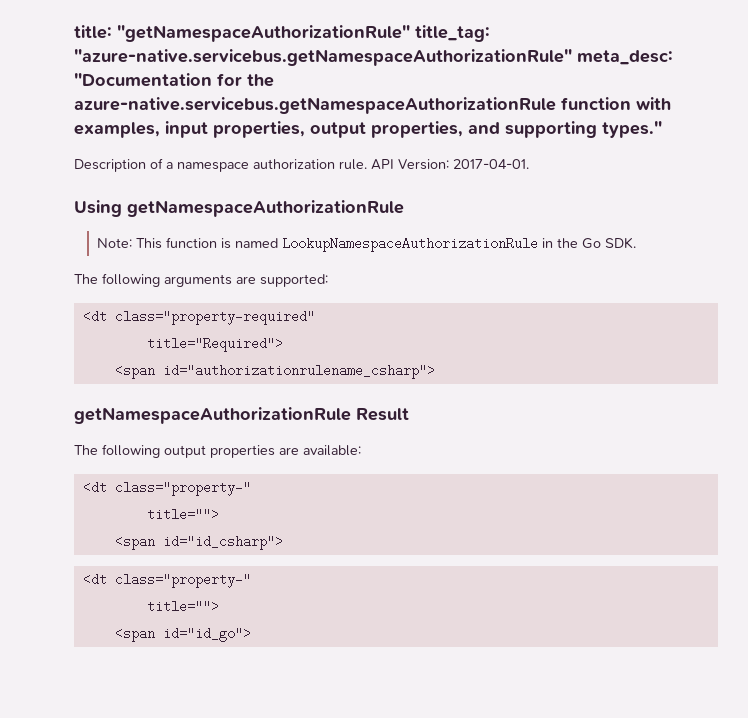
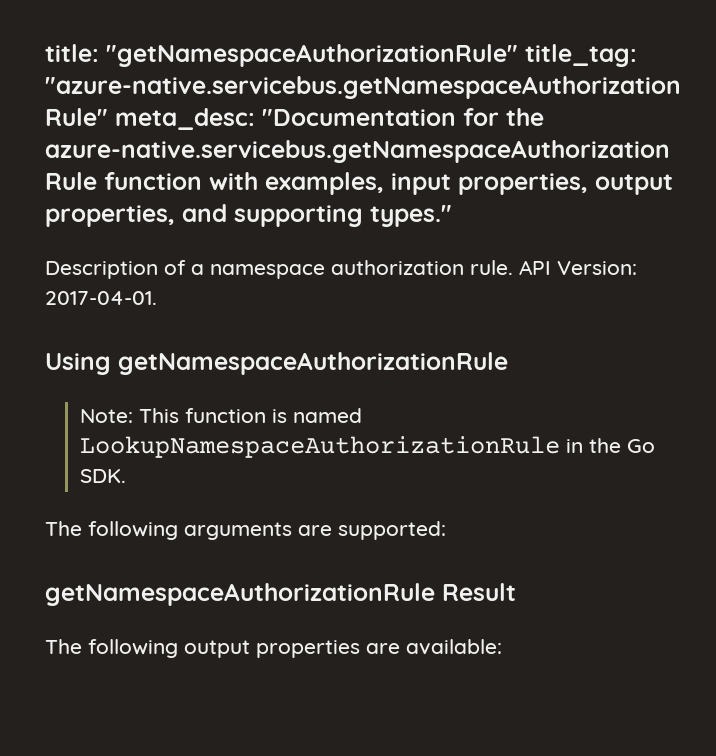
- <dt class="property-required"
- title="Required">
- <span id="authorizationrulename_csharp">
  The following output properties are available:
- <dt class="property-"
- title="">
- <span id="id_csharp">
- <dt class="property-"
- title="">
- <span id="id_go">

